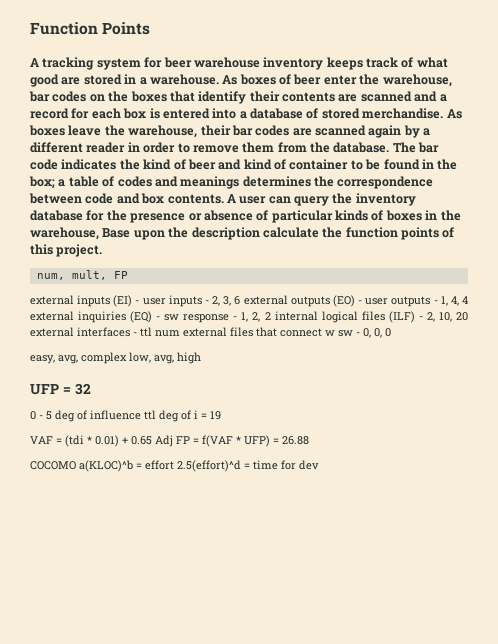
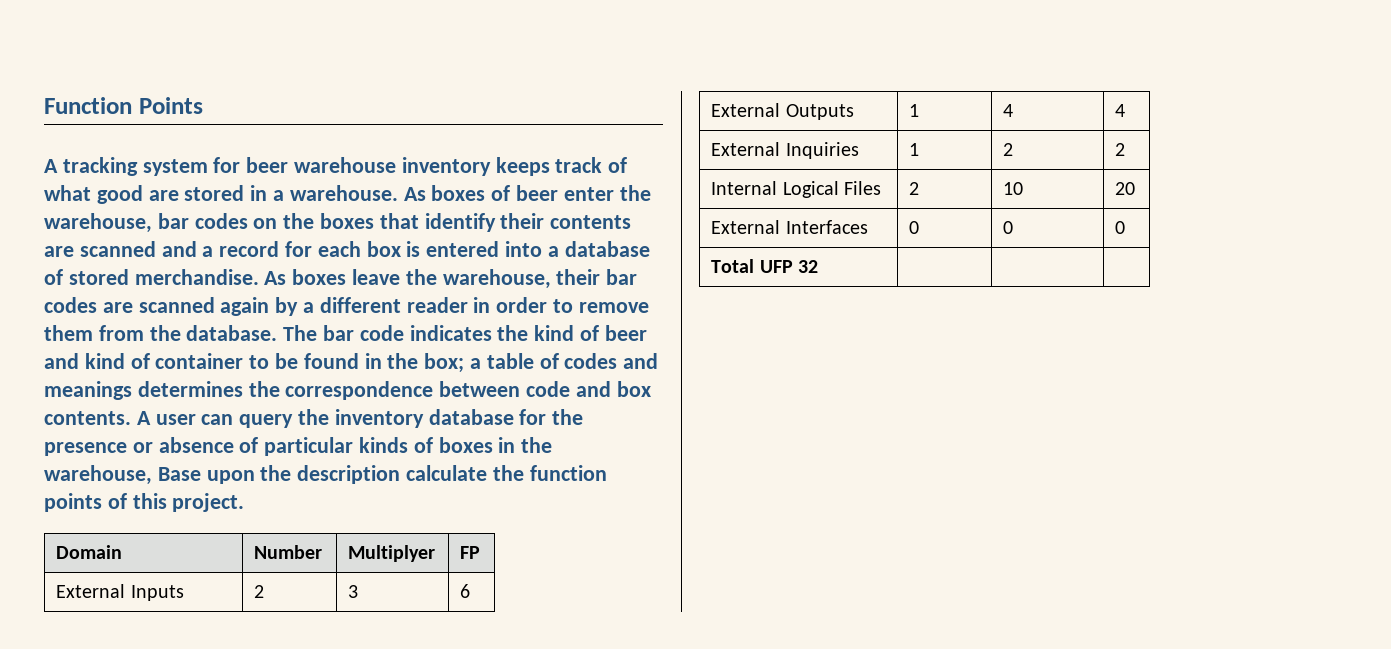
- num, mult, FP
- external inputs (EI) - user inputs - 2, 3, 6 external outputs (EO) - user outputs - 1, 4, 4 external inquiries (EQ) - sw response - 1, 2, 2 internal logical files (ILF) - 2, 10, 20 external interfaces - ttl num external files that connect w sw - 0, 0, 0
- easy, avg, complex low, avg, high
- UFP = 32
- 0 - 5 deg of influence ttl deg of i = 19
- VAF = (tdi * 0.01) + 0.65 Adj FP = f(VAF * UFP) = 26.88
- COCOMO a(KLOC)^b = effort 2.5(effort)^d = time for dev
+ Domain | Number | Multiplyer | FP
+ External Inputs | 2 | 3 | 6
+ External Outputs | 1 | 4 | 4
+ External Inquiries | 1 | 2 | 2
+ Internal Logical Files | 2 | 10 | 20
+ External Interfaces | 0 | 0 | 0
+ Total UFP 32 | | |

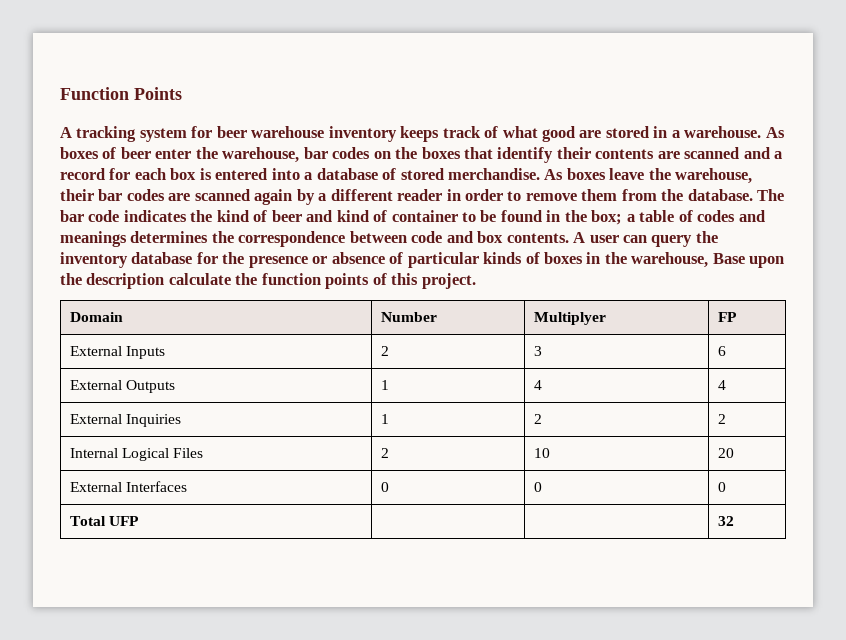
- Total UFP 32 | | |
+ Total UFP | | | 32

